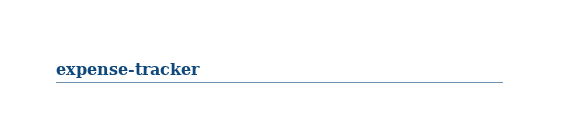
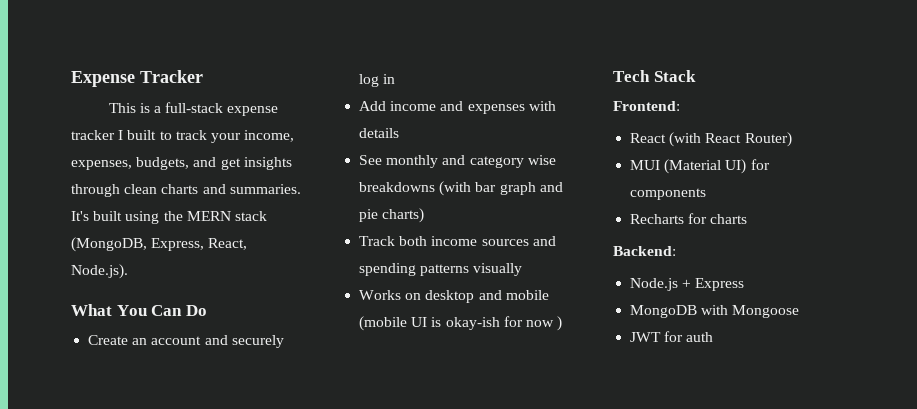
- expense-tracker
+ Expense Tracker
+ This is a full-stack expense tracker I built to track your income, expenses, budgets, and get insights through clean charts and summaries. It's built using the MERN stack (MongoDB, Express, React, Node.js).
+ What You Can Do
+ Create an account and securely log in
+ Add income and expenses with details
+ See monthly and category wise breakdowns (with bar graph and pie charts)
+ Track both income sources and spending patterns visually
+ Works on desktop and mobile (mobile UI is okay-ish for now )
+ Tech Stack
+ Frontend:
+ React (with React Router)
+ MUI (Material UI) for components
+ Recharts for charts
+ Backend:
+ Node.js + Express
+ MongoDB with Mongoose
+ JWT for auth

